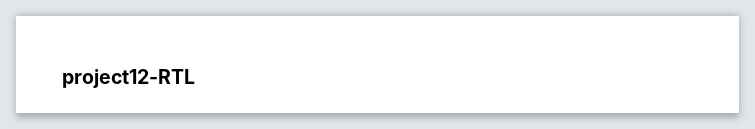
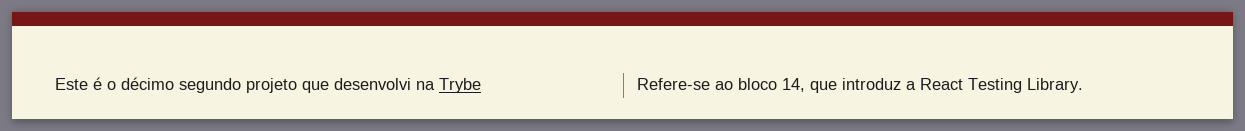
- project12-RTL
+ Este é o décimo segundo projeto que desenvolvi na Trybe
+ Refere-se ao bloco 14, que introduz a React Testing Library.

